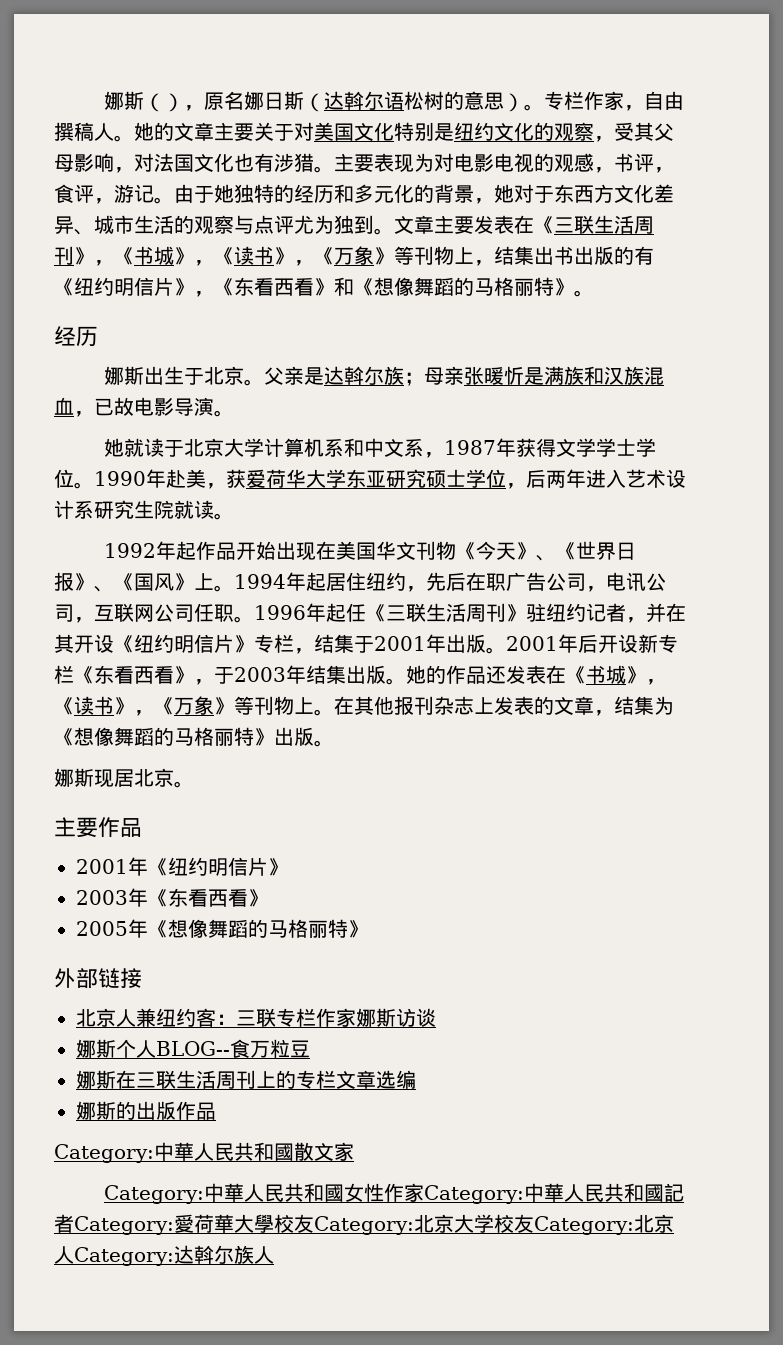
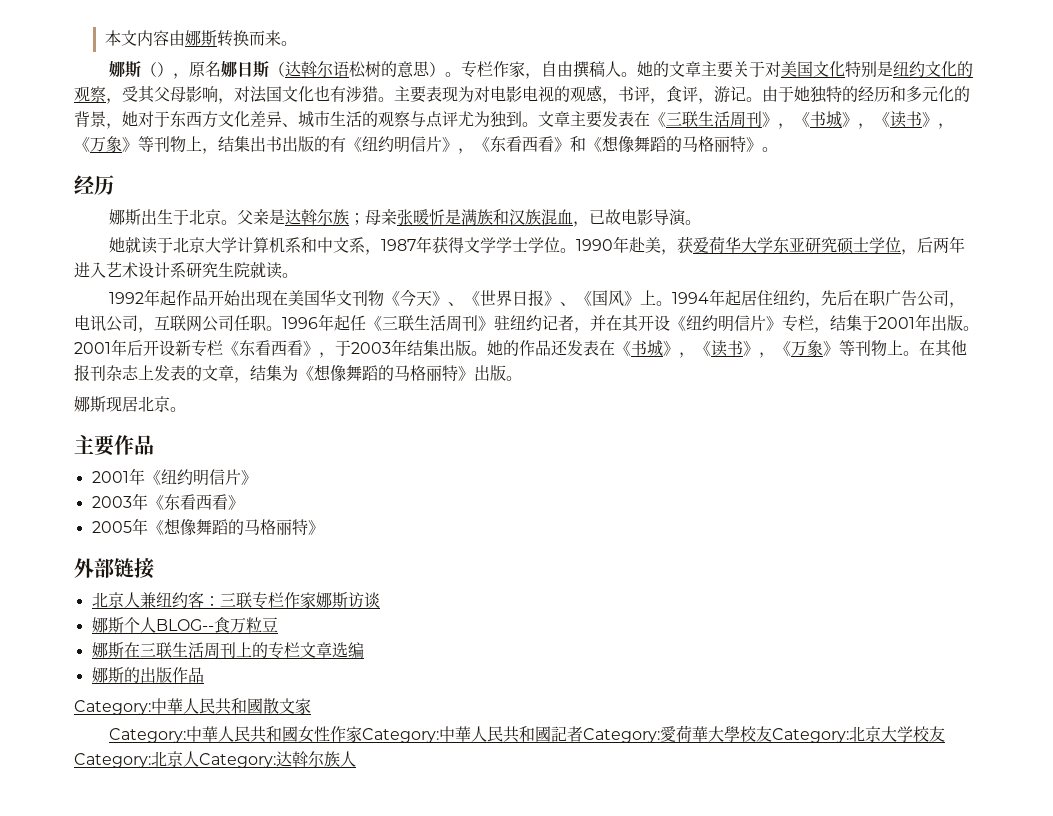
+ 本文内容由娜斯转换而来。

